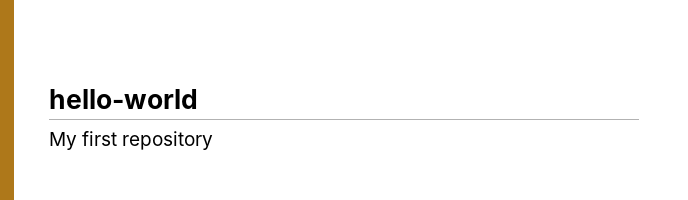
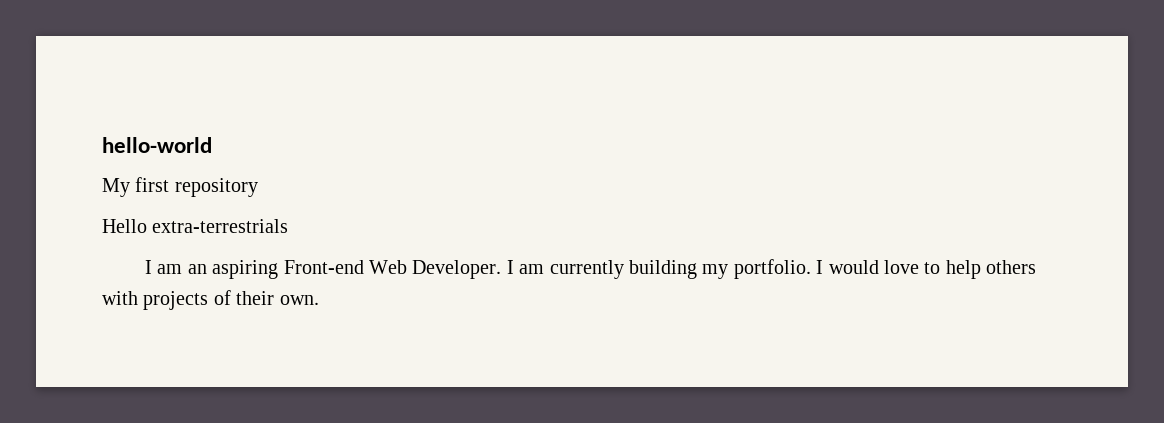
+ Hello extra-terrestrials
+ I am an aspiring Front-end Web Developer. I am currently building my portfolio. I would love to help others with projects of their own.

